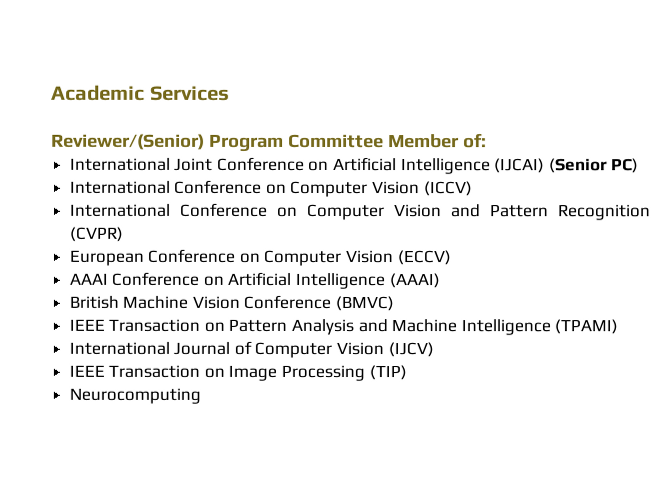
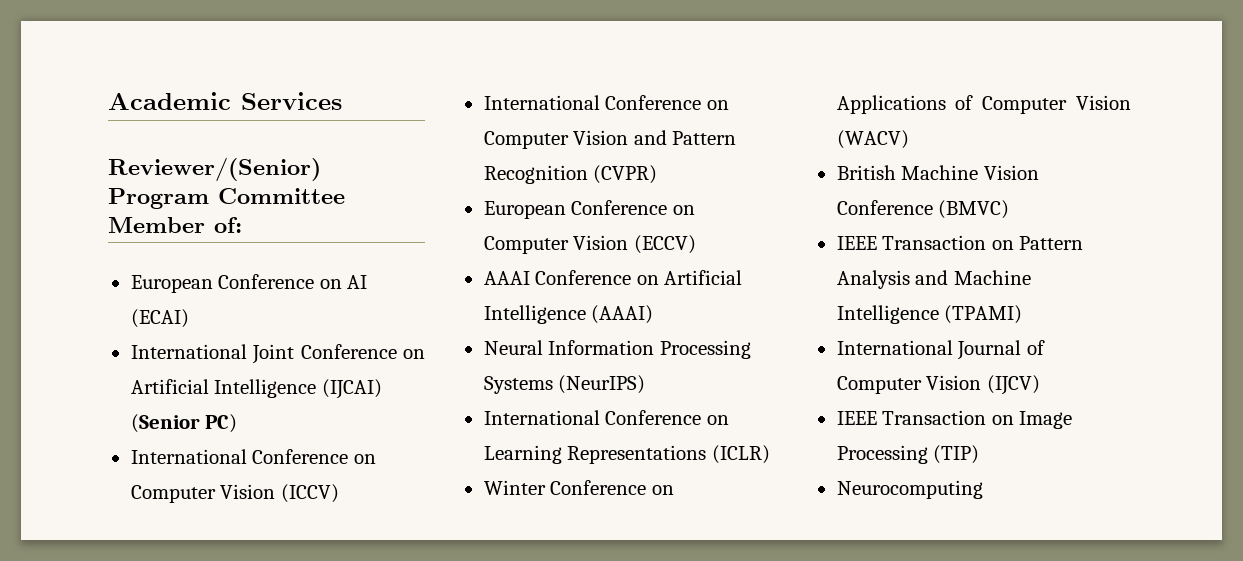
+ European Conference on AI (ECAI)
+ Neural Information Processing Systems (NeurIPS)
+ International Conference on Learning Representations (ICLR)
+ Winter Conference on Applications of Computer Vision (WACV)

